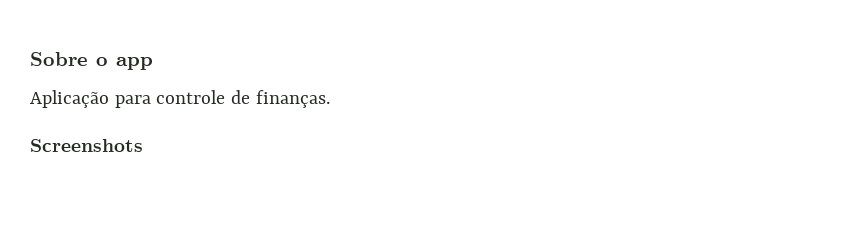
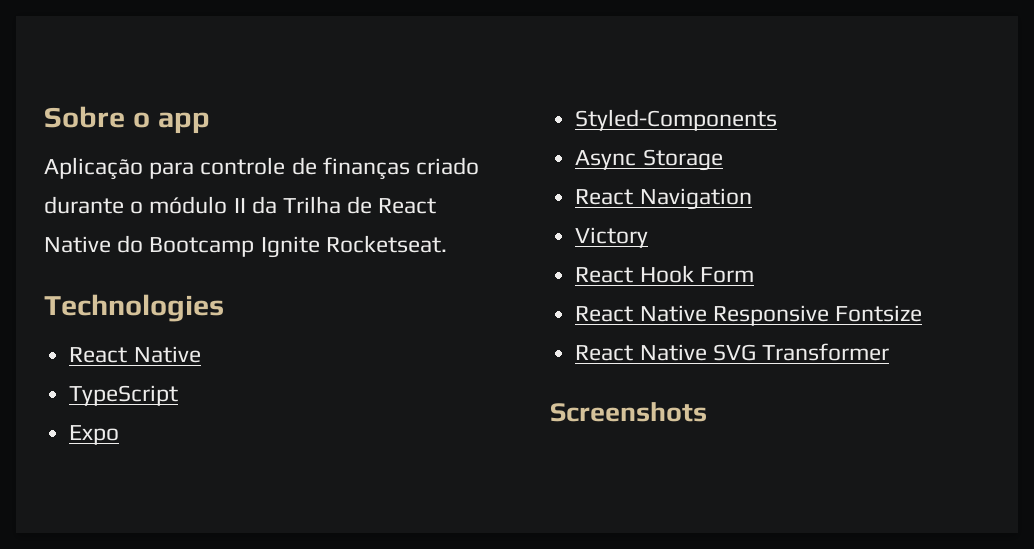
- Aplicação para controle de finanças.
+ Aplicação para controle de finanças criado durante o módulo II da Trilha de React Native do Bootcamp Ignite Rocketseat.
+ Technologies
+ React Native
+ TypeScript
+ Expo
+ Styled-Components
+ Async Storage
+ React Navigation
+ Victory
+ React Hook Form
+ React Native Responsive Fontsize
+ React Native SVG Transformer

